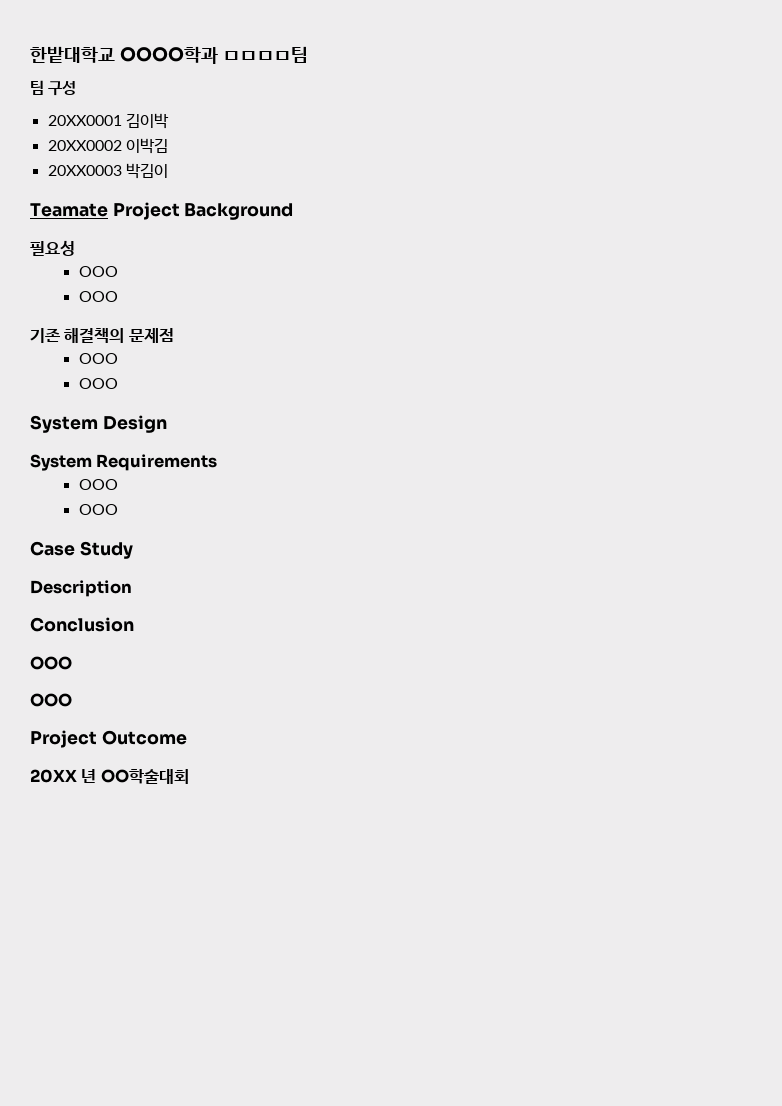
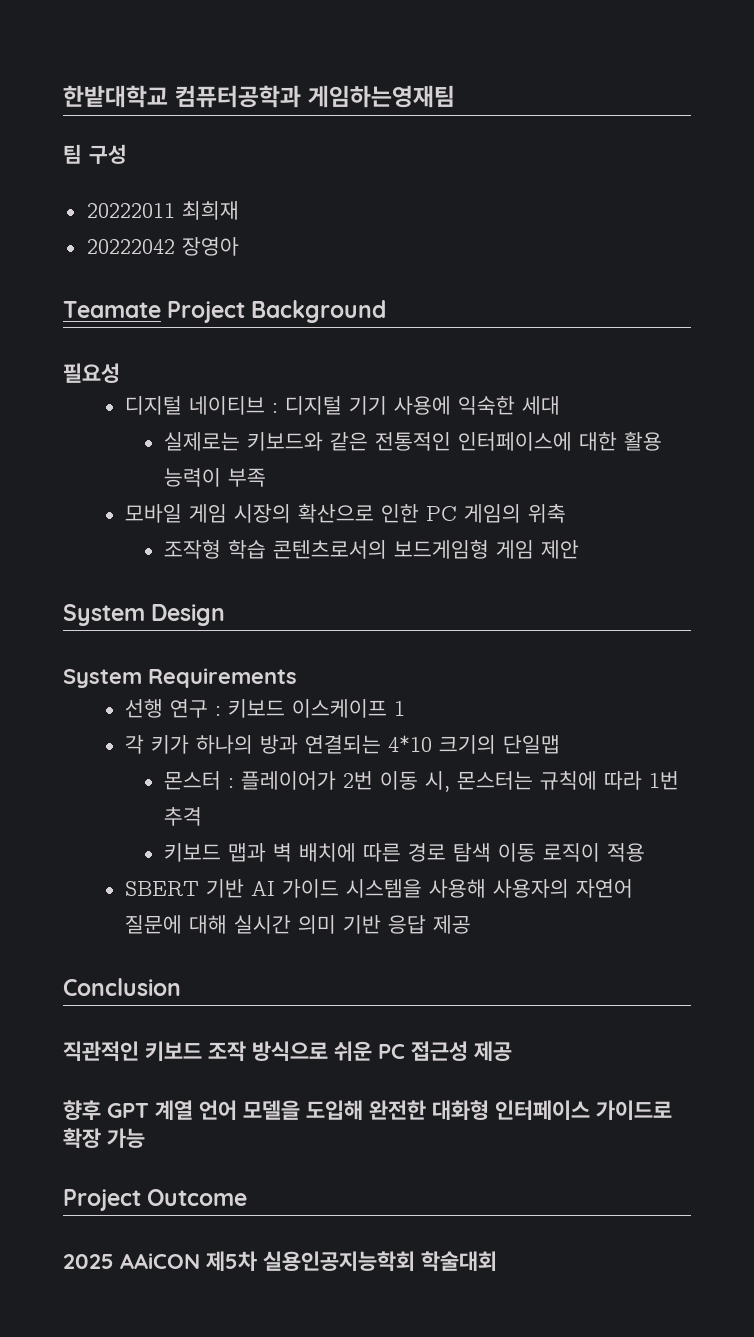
- 한밭대학교 OOOO학과 ㅁㅁㅁㅁ팀
+ 한밭대학교 컴퓨터공학과 게임하는영재팀
- 20XX0001 김이박
- 20XX0002 이박김
- 20XX0003 박김이
+ 20222011 최희재
+ 20222042 장영아
  Teamate Project Background
  필요성
- OOO
- OOO
- 기존 해결책의 문제점
- OOO
- OOO
+ 디지털 네이티브 : 디지털 기기 사용에 익숙한 세대
+ 실제로는 키보드와 같은 전통적인 인터페이스에 대한 활용 능력이 부족
+ 모바일 게임 시장의 확산으로 인한 PC 게임의 위축
+ 조작형 학습 콘텐츠로서의 보드게임형 게임 제안
  System Design
  System Requirements
- OOO
- OOO
- Case Study
- Description
+ 선행 연구 : 키보드 이스케이프 1
+ 각 키가 하나의 방과 연결되는 4*10 크기의 단일맵
+ 몬스터 : 플레이어가 2번 이동 시, 몬스터는 규칙에 따라 1번 추격
+ 키보드 맵과 벽 배치에 따른 경로 탐색 이동 로직이 적용
+ SBERT 기반 AI 가이드 시스템을 사용해 사용자의 자연어 질문에 대해 실시간 의미 기반 응답 제공
  Conclusion
- OOO
- OOO
+ 직관적인 키보드 조작 방식으로 쉬운 PC 접근성 제공
+ 향후 GPT 계열 언어 모델을 도입해 완전한 대화형 인터페이스 가이드로 확장 가능
  Project Outcome
- 20XX 년 OO학술대회
+ 2025 AAiCON 제5차 실용인공지능학회 학술대회

